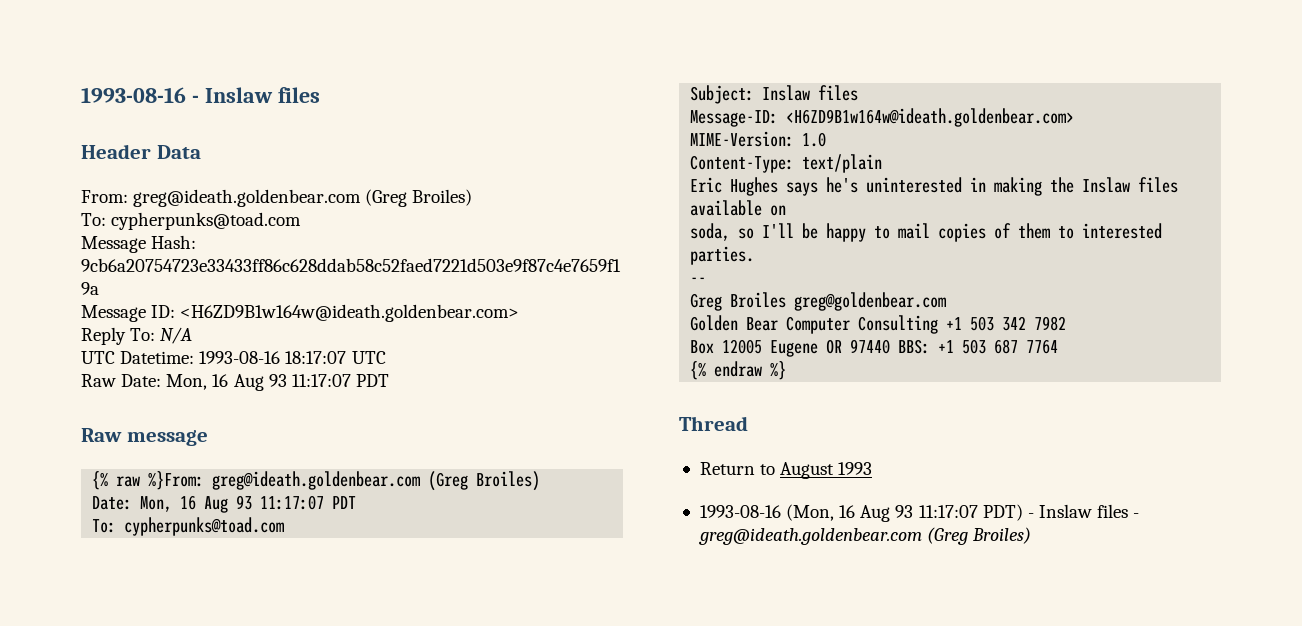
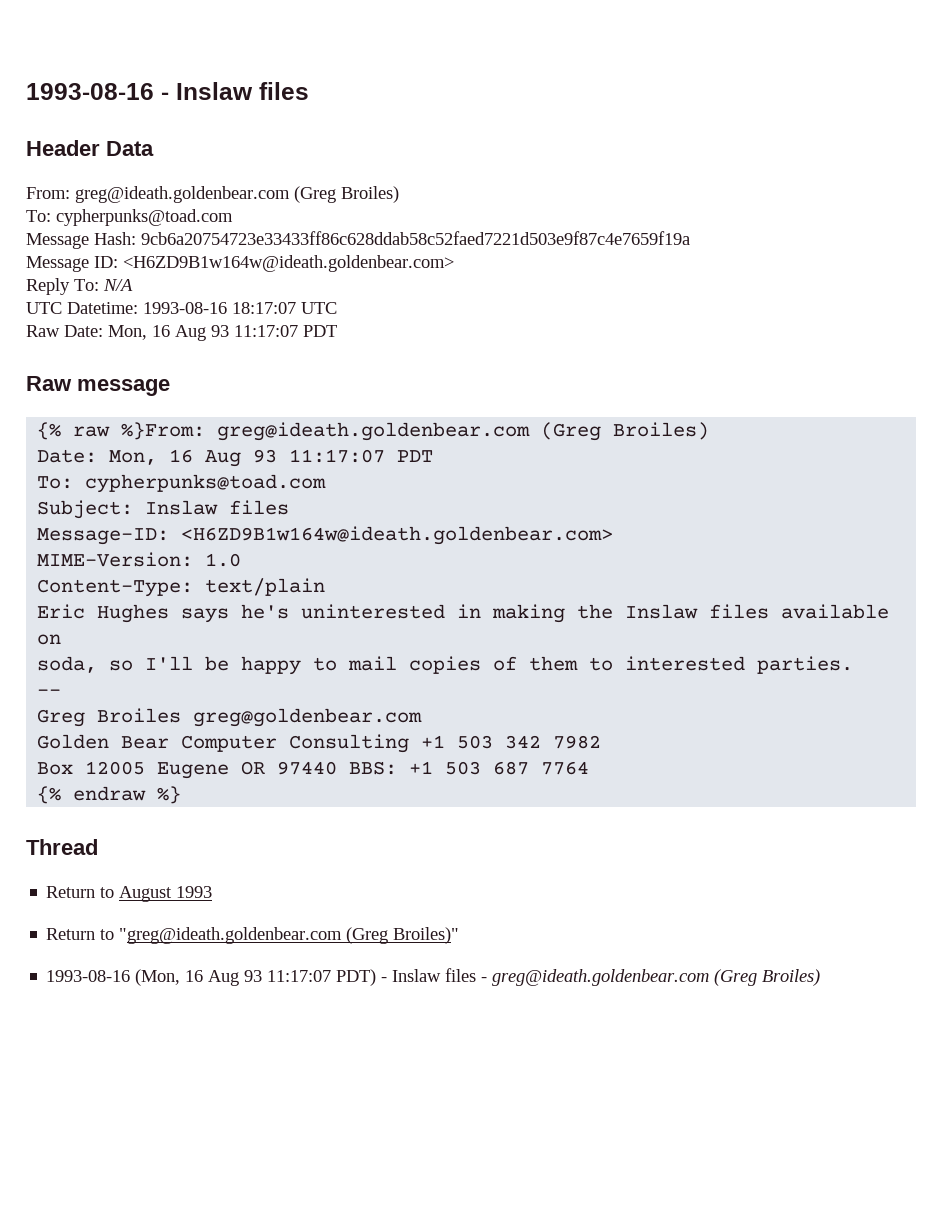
+ Return to "greg@ideath.goldenbear.com (Greg Broiles)"

